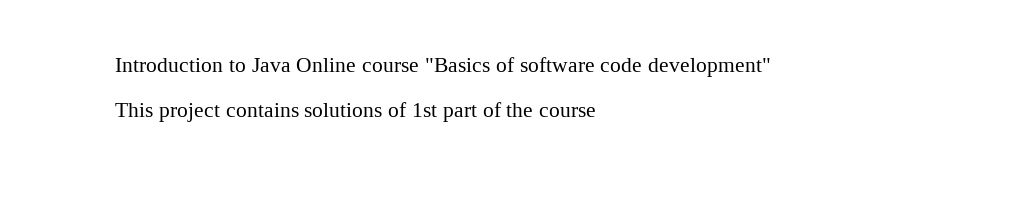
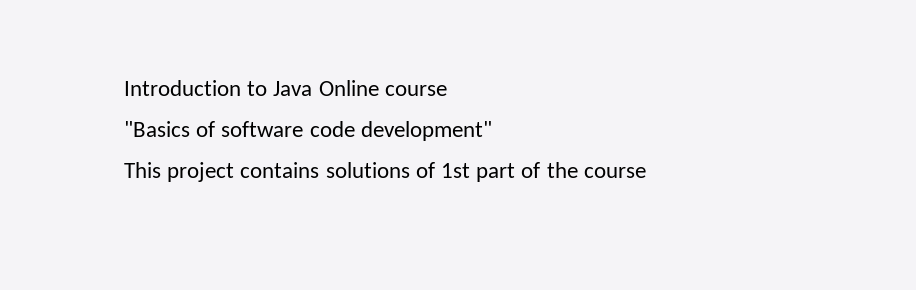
- Introduction to Java Online course "Basics of software code development"
+ Introduction to Java Online course
+ "Basics of software code development"

